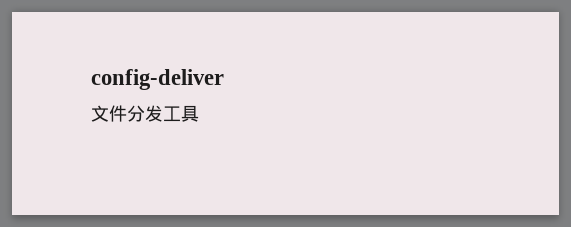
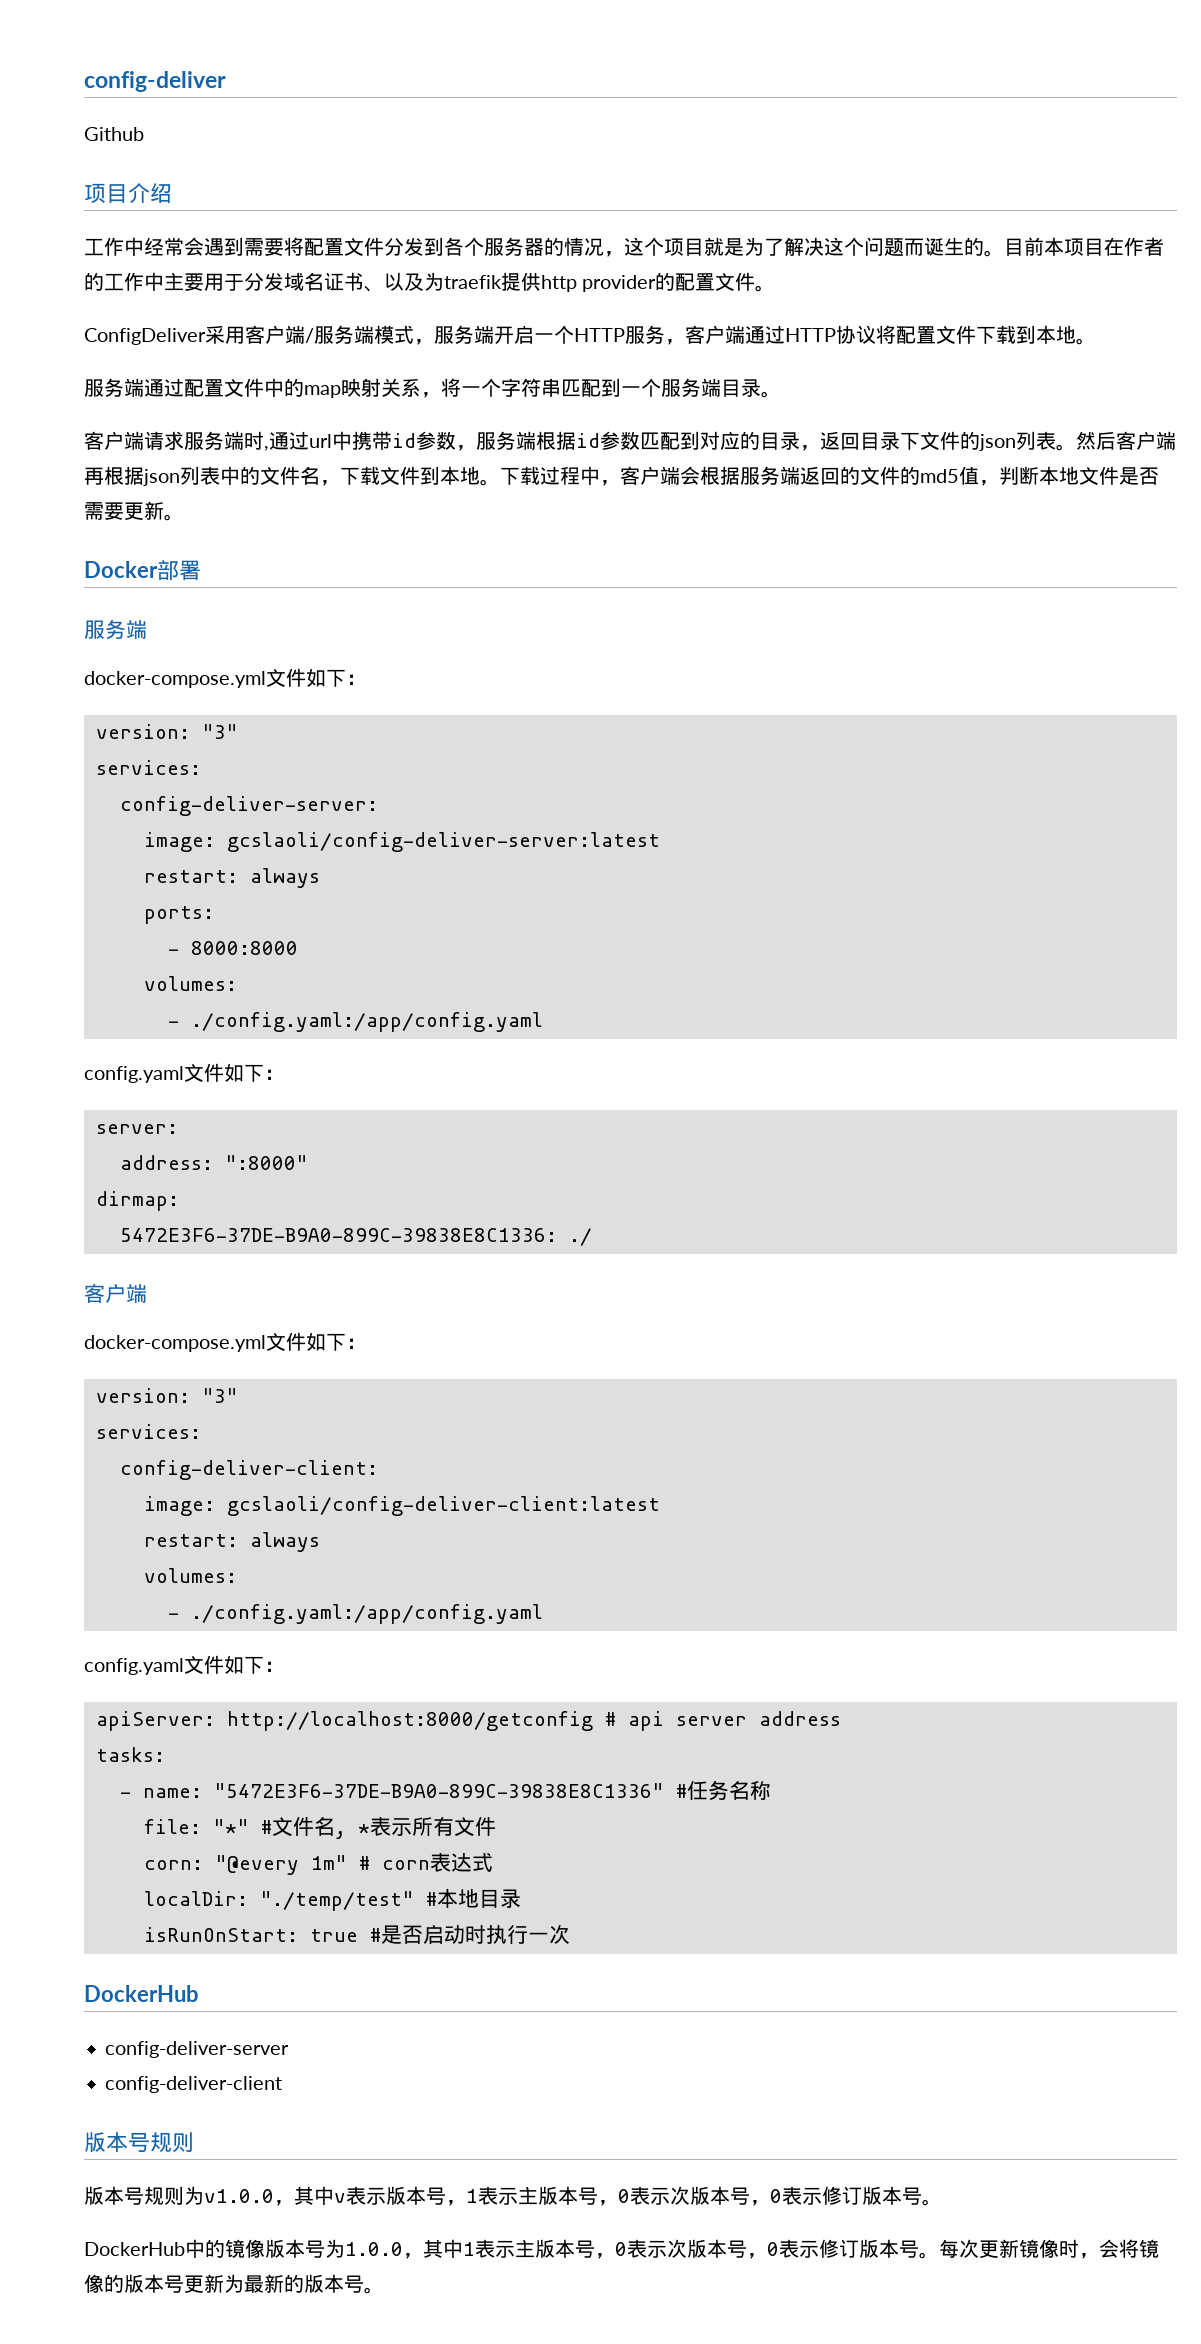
- 文件分发工具
+ Github
+ 项目介绍
+ 工作中经常会遇到需要将配置文件分发到各个服务器的情况，这个项目就是为了解决这个问题而诞生的。目前本项目在作者的工作中主要用于分发域名证书、以及为traefik提供http provider的配置文件。
+ ConfigDeliver采用客户端/服务端模式，服务端开启一个HTTP服务，客户端通过HTTP协议将配置文件下载到本地。
+ 服务端通过配置文件中的map映射关系，将一个字符串匹配到一个服务端目录。
+ 客户端请求服务端时,通过url中携带id参数，服务端根据id参数匹配到对应的目录，返回目录下文件的json列表。然后客户端再根据json列表中的文件名，下载文件到本地。下载过程中，客户端会根据服务端返回的文件的md5值，判断本地文件是否需要更新。
+ Docker部署
+ 服务端
+ docker-compose.yml文件如下：
+ version: "3"
+ services:
+ config-deliver-server:
+ image: gcslaoli/config-deliver-server:latest
+ restart: always
+ ports:
+ - 8000:8000
+ volumes:
+ - ./config.yaml:/app/config.yaml
+ config.yaml文件如下：
+ server:
+ address: ":8000"
+ dirmap:
+ 5472E3F6-37DE-B9A0-899C-39838E8C1336: ./
+ 客户端
+ docker-compose.yml文件如下：
+ version: "3"
+ services:
+ config-deliver-client:
+ image: gcslaoli/config-deliver-client:latest
+ restart: always
+ volumes:
+ - ./config.yaml:/app/config.yaml
+ config.yaml文件如下：
+ apiServer: http://localhost:8000/getconfig # api server address
+ tasks:
+ - name: "5472E3F6-37DE-B9A0-899C-39838E8C1336" #任务名称
+ file: "*" #文件名, *表示所有文件
+ corn: "@every 1m" # corn表达式
+ localDir: "./temp/test" #本地目录
+ isRunOnStart: true #是否启动时执行一次
+ DockerHub
+ config-deliver-server
+ config-deliver-client
+ 版本号规则
+ 版本号规则为v1.0.0，其中v表示版本号，1表示主版本号，0表示次版本号，0表示修订版本号。
+ DockerHub中的镜像版本号为1.0.0，其中1表示主版本号，0表示次版本号，0表示修订版本号。每次更新镜像时，会将镜像的版本号更新为最新的版本号。

